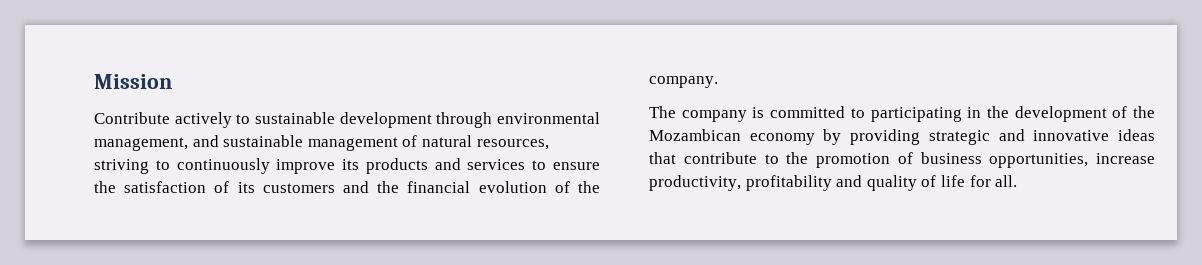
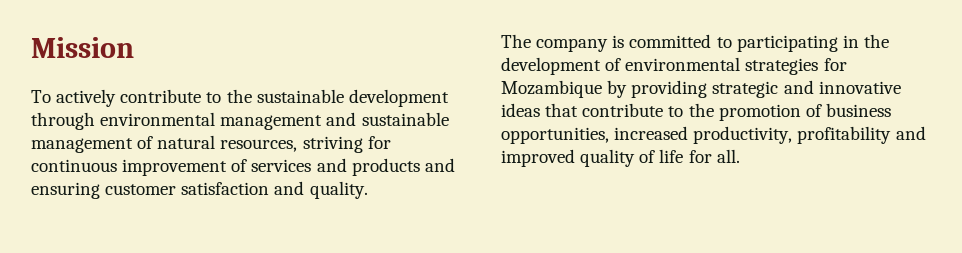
- Contribute actively to sustainable development through environmental management, and sustainable management of natural resources, striving to continuously improve its products and services to ensure the satisfaction of its customers and the financial evolution of the company.
+ To actively contribute to the sustainable development through environmental management and sustainable management of natural resources, striving for continuous improvement of services and products and ensuring customer satisfaction and quality.
- The company is committed to participating in the development of the Mozambican economy by providing strategic and innovative ideas that contribute to the promotion of business opportunities, increase productivity, profitability and quality of life for all.
+ The company is committed to participating in the development of environmental strategies for Mozambique by providing strategic and innovative ideas that contribute to the promotion of business opportunities, increased productivity, profitability and improved quality of life for all.

